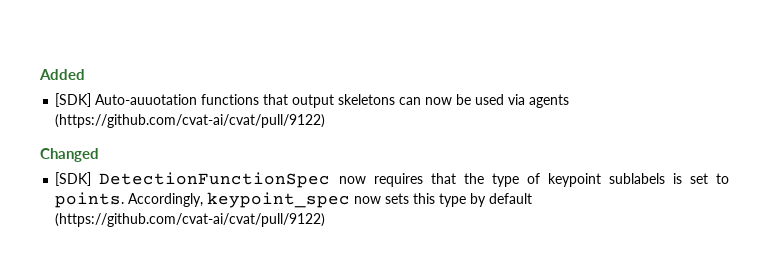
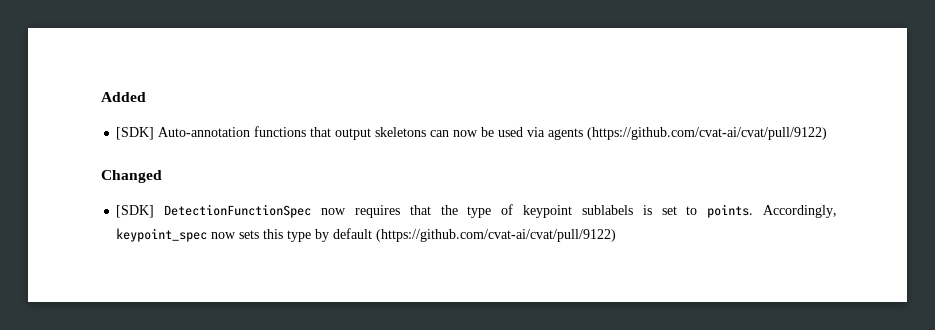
- [SDK] Auto-auuotation functions that output skeletons can now be used via agents (https://github.com/cvat-ai/cvat/pull/9122)
+ [SDK] Auto-annotation functions that output skeletons can now be used via agents (https://github.com/cvat-ai/cvat/pull/9122)

